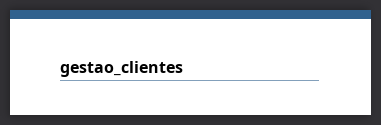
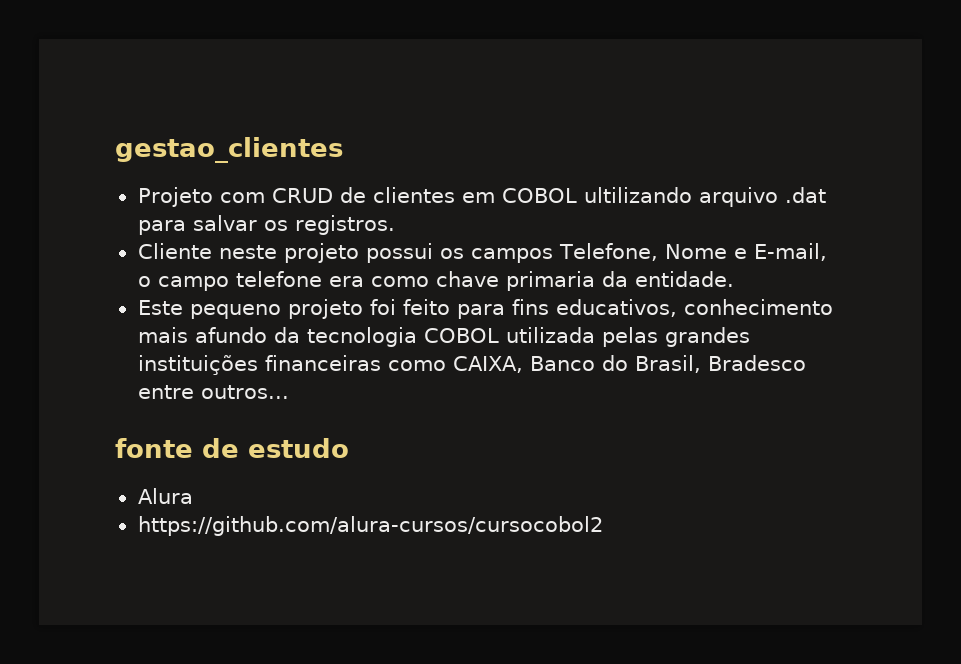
+ Projeto com CRUD de clientes em COBOL ultilizando arquivo .dat para salvar os registros.
+ Cliente neste projeto possui os campos Telefone, Nome e E-mail, o campo telefone era como chave primaria da entidade.
+ Este pequeno projeto foi feito para fins educativos, conhecimento mais afundo da tecnologia COBOL utilizada pelas grandes instituições financeiras como CAIXA, Banco do Brasil, Bradesco entre outros...
+ fonte de estudo
+ Alura
+ https://github.com/alura-cursos/cursocobol2

